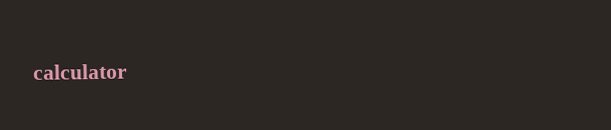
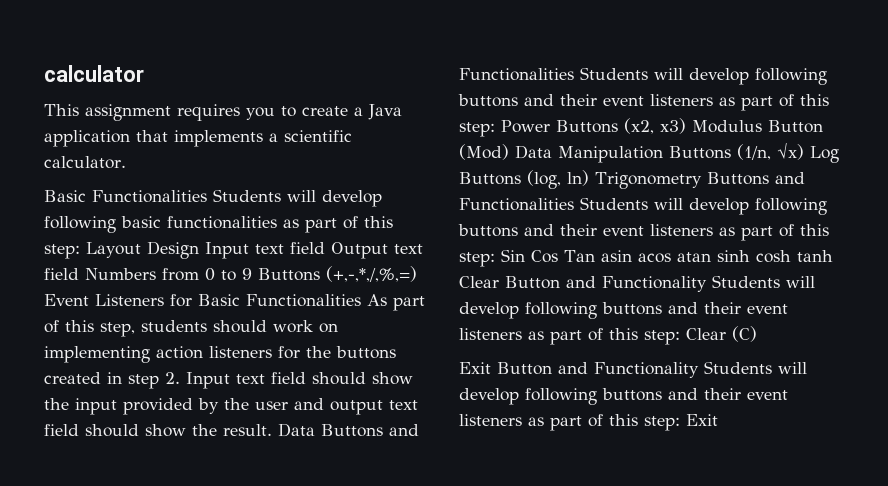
+ This assignment requires you to create a Java application that implements a scientific calculator.
+ Basic Functionalities Students will develop following basic functionalities as part of this step: Layout Design Input text field Output text field Numbers from 0 to 9 Buttons (+,-,*,/,%,=) Event Listeners for Basic Functionalities As part of this step, students should work on implementing action listeners for the buttons created in step 2. Input text field should show the input provided by the user and output text field should show the result. Data Buttons and Functionalities Students will develop following buttons and their event listeners as part of this step: Power Buttons (x2, x3) Modulus Button (Mod) Data Manipulation Buttons (1/n, √x) Log Buttons (log, ln) Trigonometry Buttons and Functionalities Students will develop following buttons and their event listeners as part of this step: Sin Cos Tan asin acos atan sinh cosh tanh Clear Button and Functionality Students will develop following buttons and their event listeners as part of this step: Clear (C)
+ Exit Button and Functionality Students will develop following buttons and their event listeners as part of this step: Exit

